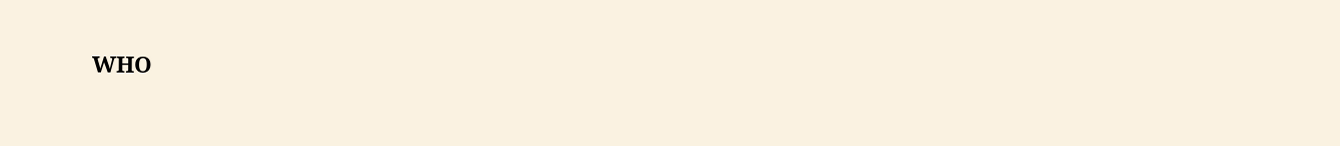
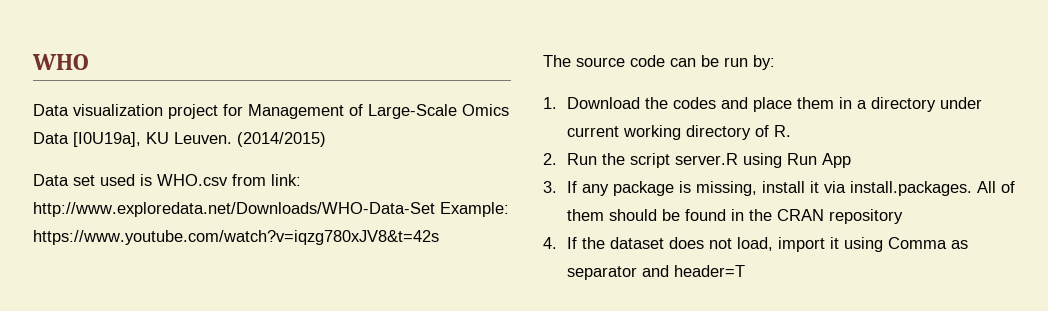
+ Data visualization project for Management of Large-Scale Omics Data [I0U19a], KU Leuven. (2014/2015)
+ Data set used is WHO.csv from link: http://www.exploredata.net/Downloads/WHO-Data-Set Example: https://www.youtube.com/watch?v=iqzg780xJV8&t=42s
+ The source code can be run by:
+ 1. Download the codes and place them in a directory under current working directory of R.
+ 2. Run the script server.R using Run App
+ 3. If any package is missing, install it via install.packages. All of them should be found in the CRAN repository
+ 4. If the dataset does not load, import it using Comma as separator and header=T

